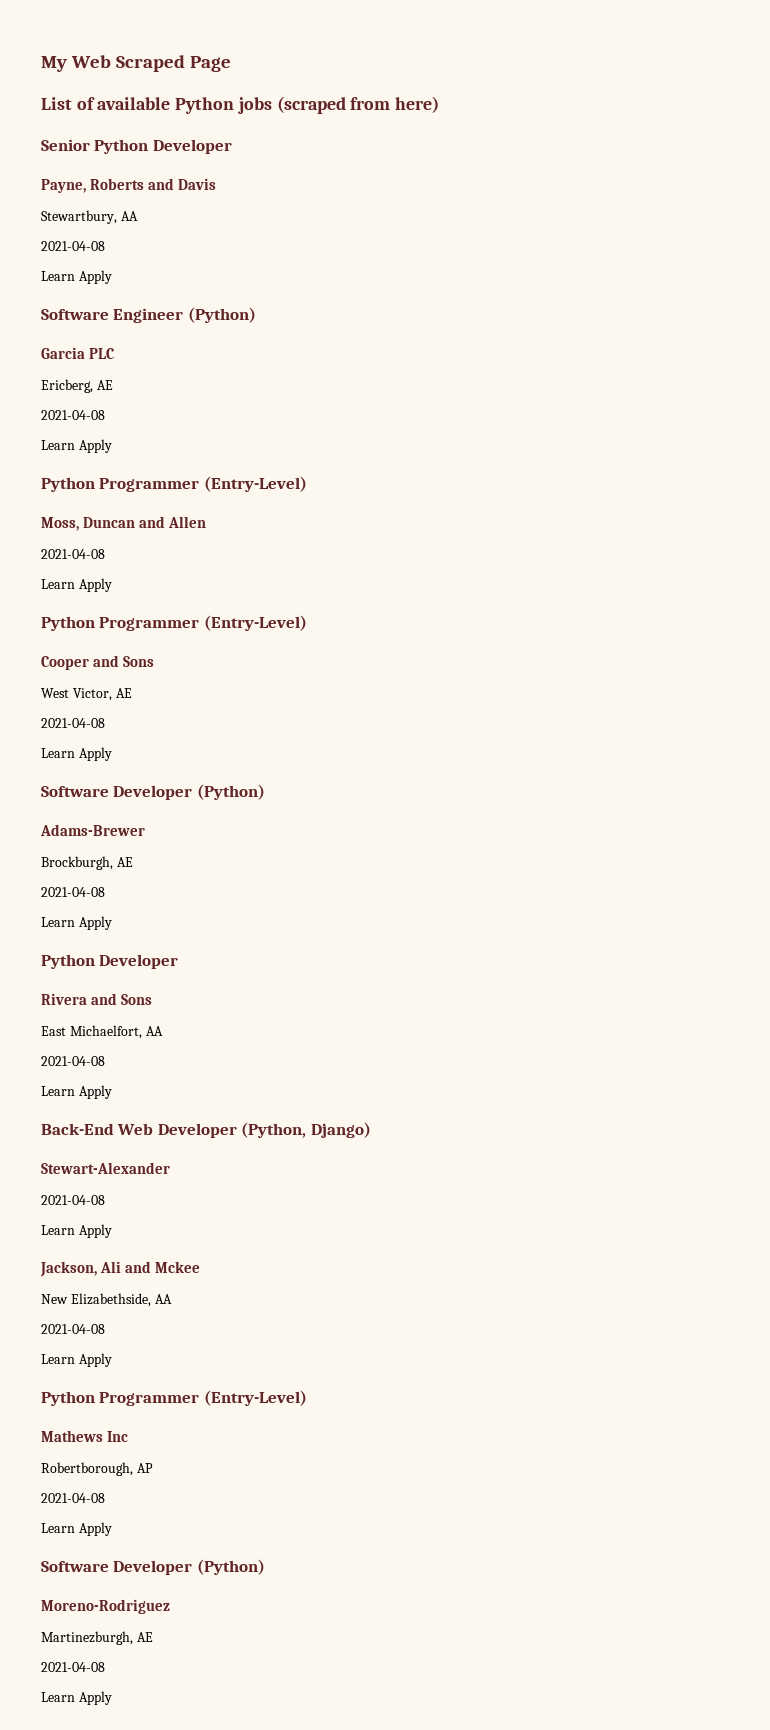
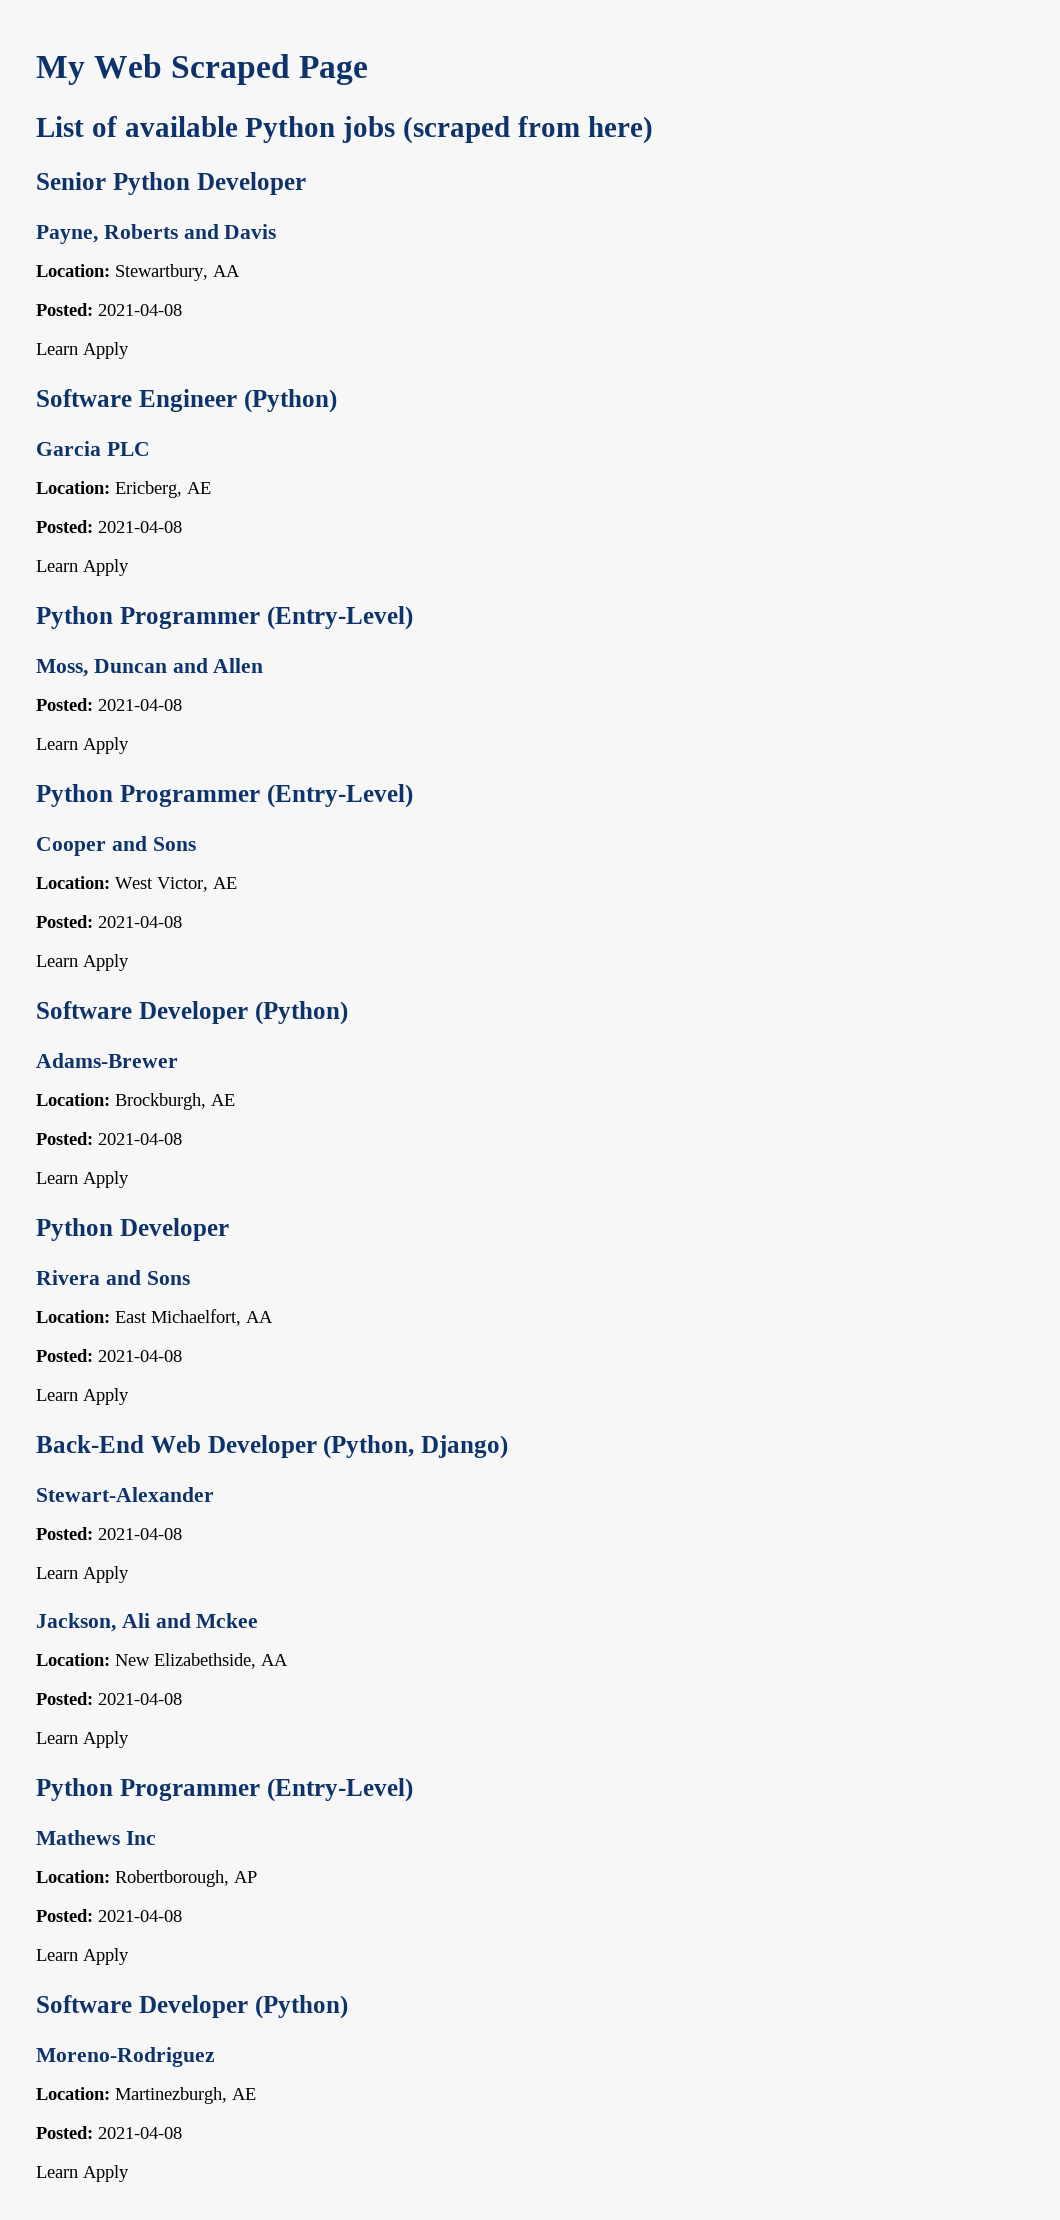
- Stewartbury, AA
- 2021-04-08
+ Location: Stewartbury, AA
+ Posted: 2021-04-08
- Ericberg, AE
- 2021-04-08
+ Location: Ericberg, AE
+ Posted: 2021-04-08
  Moss, Duncan and Allen
- 2021-04-08
+ Posted: 2021-04-08
- West Victor, AE
- 2021-04-08
+ Location: West Victor, AE
+ Posted: 2021-04-08
- Brockburgh, AE
- 2021-04-08
+ Location: Brockburgh, AE
+ Posted: 2021-04-08
- East Michaelfort, AA
- 2021-04-08
+ Location: East Michaelfort, AA
+ Posted: 2021-04-08
  Stewart-Alexander
- 2021-04-08
+ Posted: 2021-04-08
- New Elizabethside, AA
- 2021-04-08
+ Location: New Elizabethside, AA
+ Posted: 2021-04-08
- Robertborough, AP
- 2021-04-08
+ Location: Robertborough, AP
+ Posted: 2021-04-08
- Martinezburgh, AE
- 2021-04-08
+ Location: Martinezburgh, AE
+ Posted: 2021-04-08

